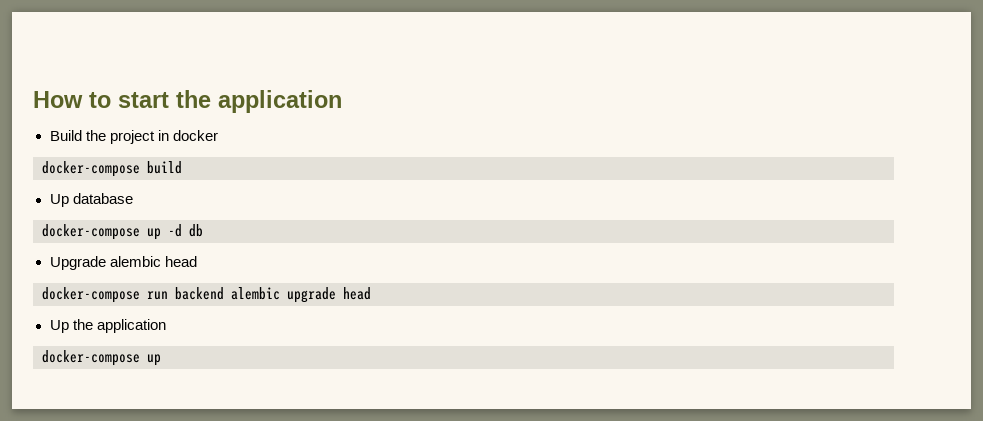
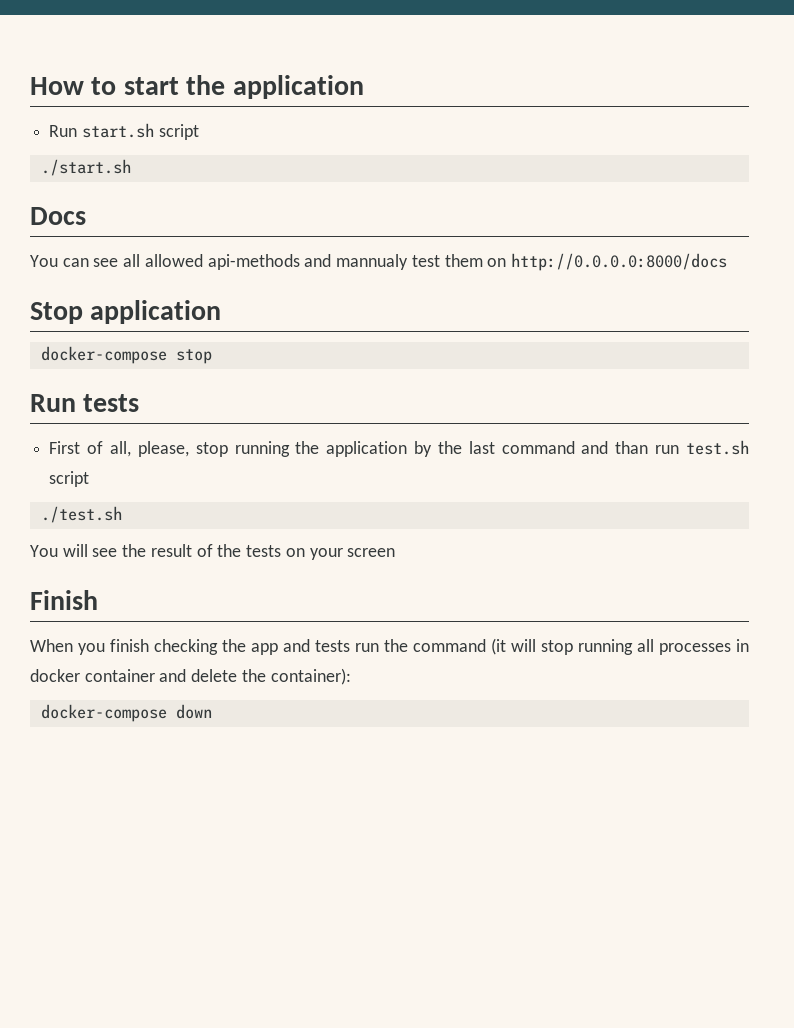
- Build the project in docker
- docker-compose build
- Up database
- docker-compose up -d db
- Upgrade alembic head
- docker-compose run backend alembic upgrade head
- Up the application
- docker-compose up
+ Run start.sh script
+ ./start.sh
+ Docs
+ You can see all allowed api-methods and mannualy test them on http://0.0.0.0:8000/docs
+ Stop application
+ docker-compose stop
+ Run tests
+ First of all, please, stop running the application by the last command and than run test.sh script
+ ./test.sh
+ You will see the result of the tests on your screen
+ Finish
+ When you finish checking the app and tests run the command (it will stop running all processes in docker container and delete the container):
+ docker-compose down

